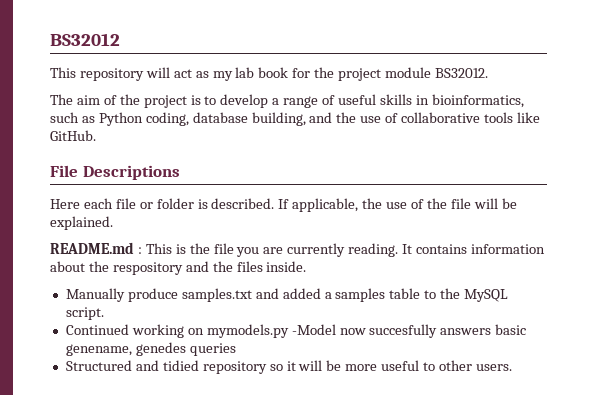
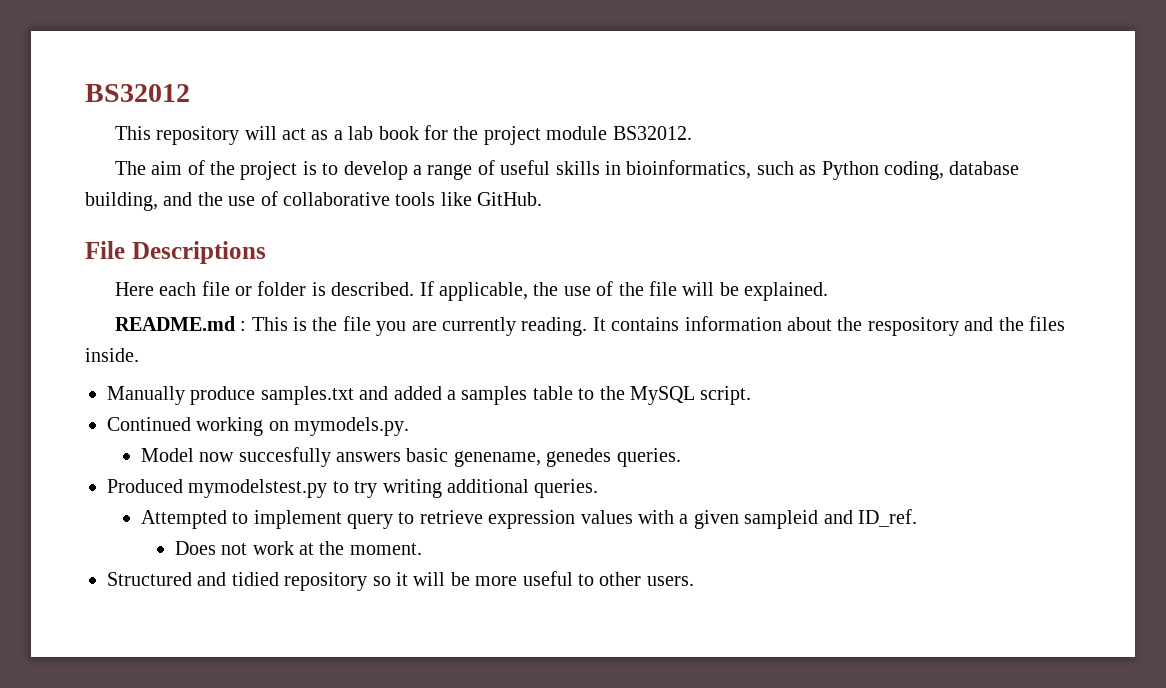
- This repository will act as my lab book for the project module BS32012.
+ This repository will act as a lab book for the project module BS32012.
- Continued working on mymodels.py -Model now succesfully answers basic genename, genedes queries
+ Continued working on mymodels.py.
+ Model now succesfully answers basic genename, genedes queries.
+ Produced mymodelstest.py to try writing additional queries.
+ Attempted to implement query to retrieve expression values with a given sampleid and ID_ref.
+ Does not work at the moment.

